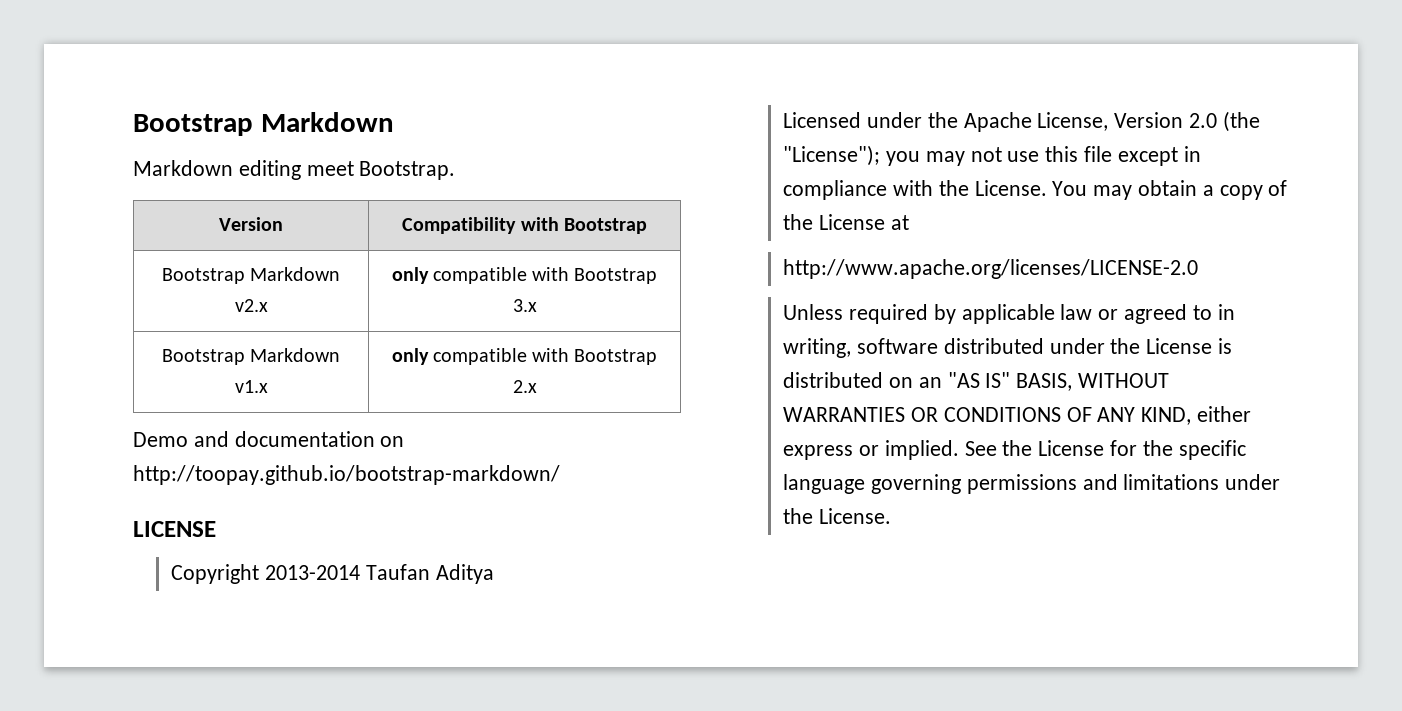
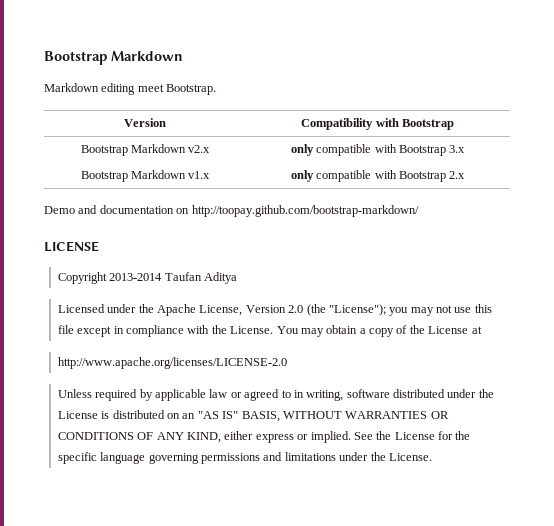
- Demo and documentation on http://toopay.github.io/bootstrap-markdown/
+ Demo and documentation on http://toopay.github.com/bootstrap-markdown/

